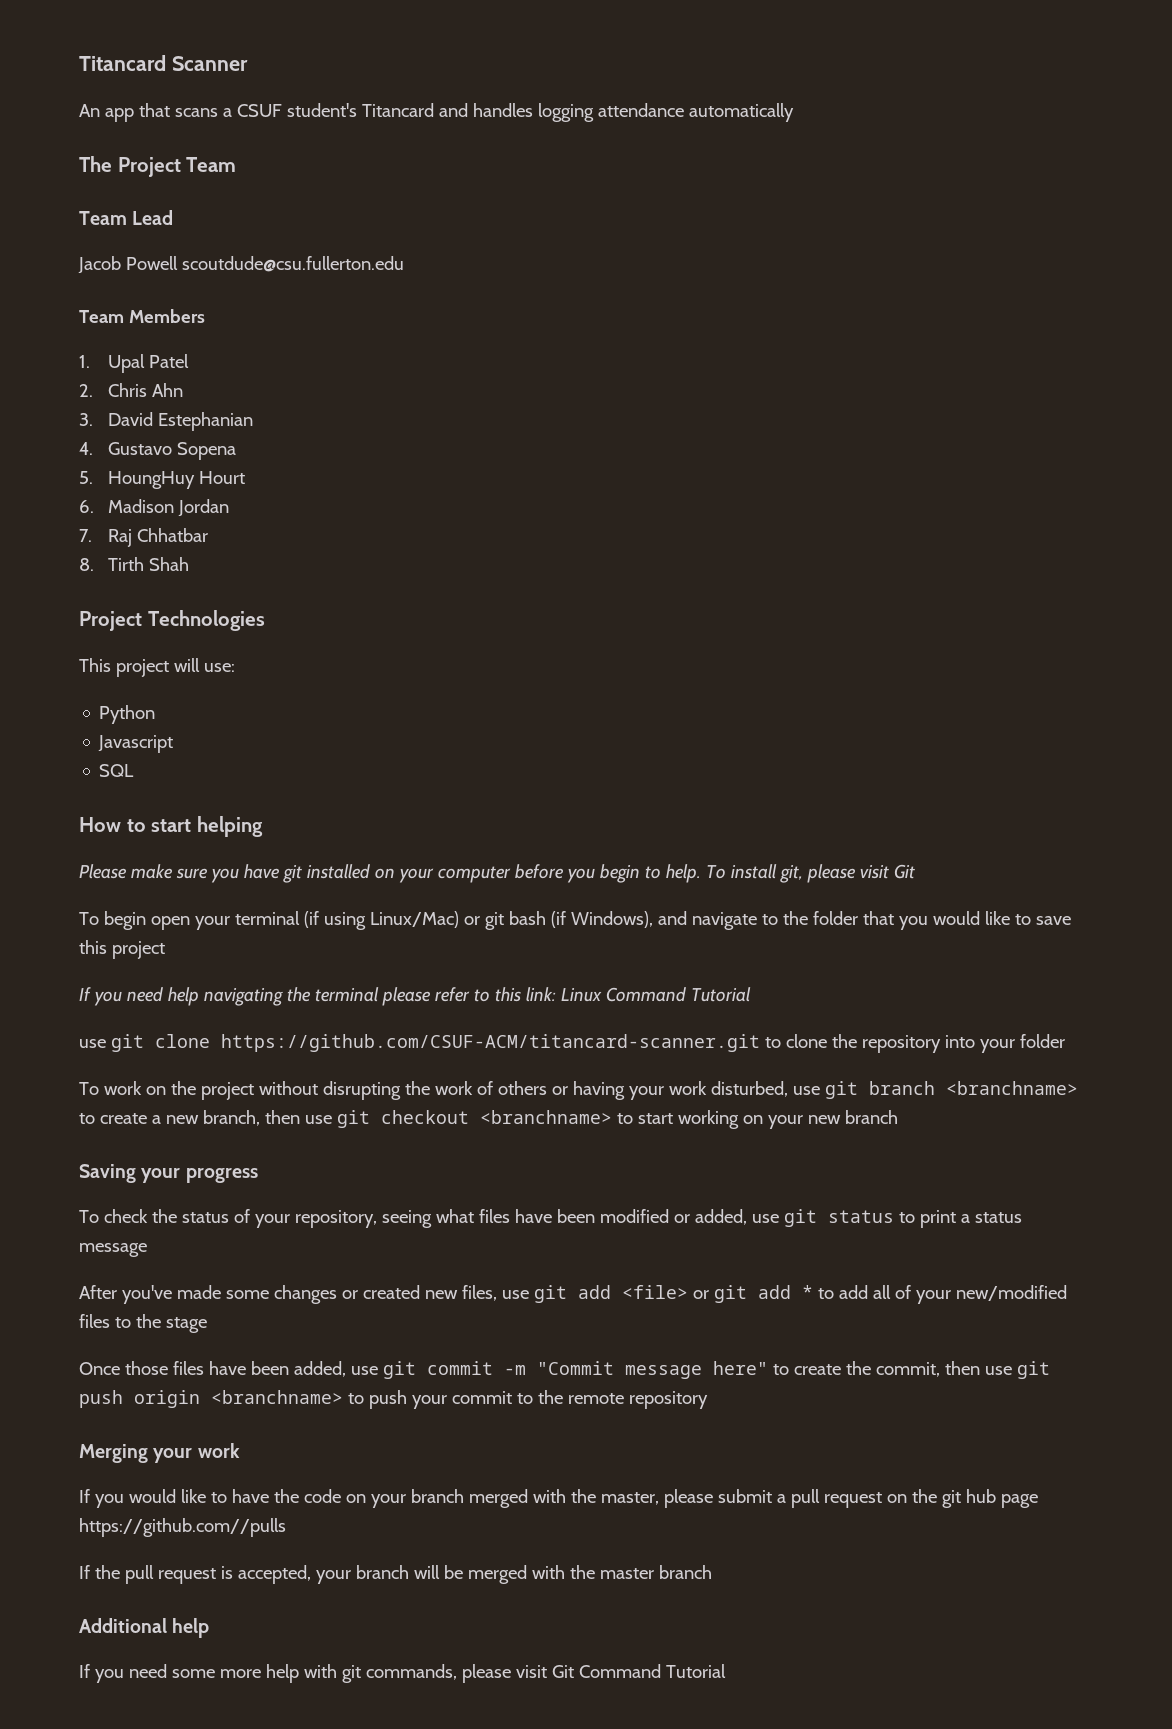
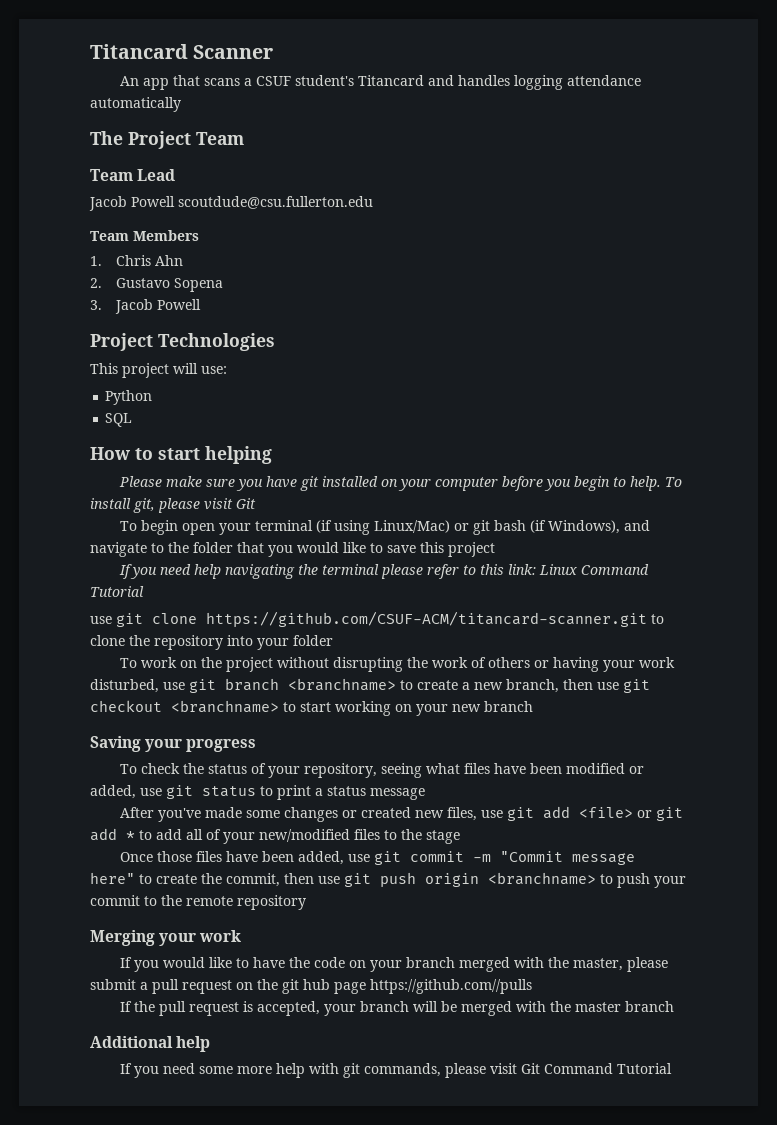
- 1. Upal Patel
- 2. Chris Ahn
+ 1. Chris Ahn
- 3. David Estephanian
- 4. Gustavo Sopena
- 5. HoungHuy Hourt
- 6. Madison Jordan
- 7. Raj Chhatbar
- 8. Tirth Shah
+ 2. Gustavo Sopena
+ 3. Jacob Powell
- Javascript

